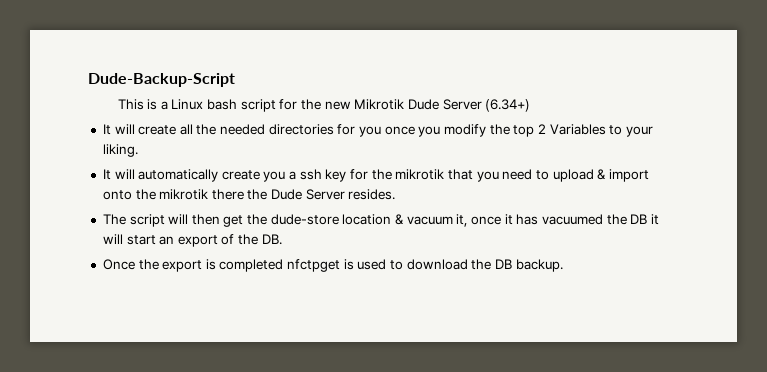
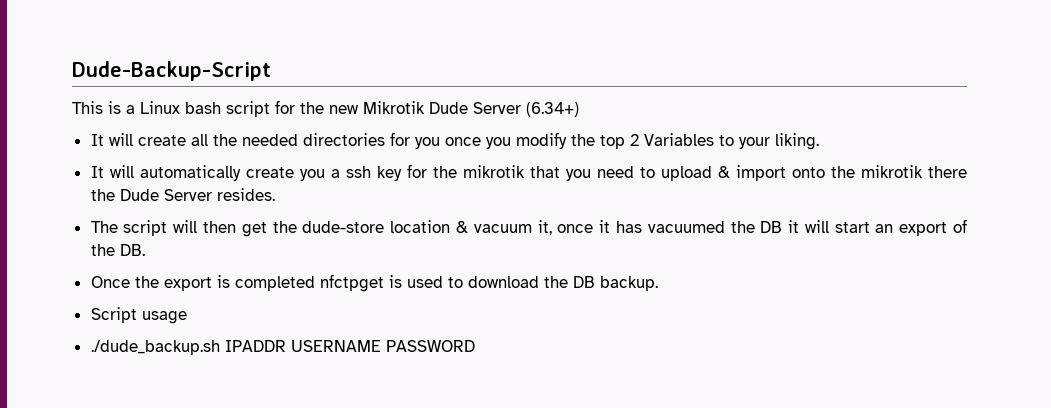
+ Script usage
+ ./dude_backup.sh IPADDR USERNAME PASSWORD

